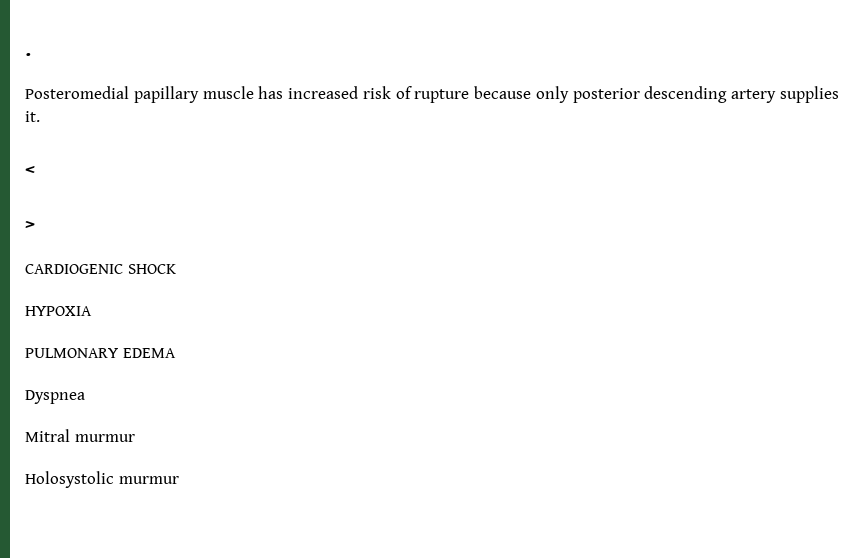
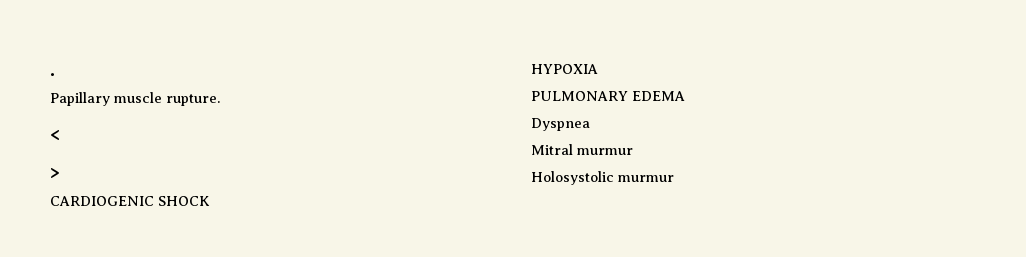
- Posteromedial papillary muscle has increased risk of rupture because only posterior descending artery supplies it.
+ Papillary muscle rupture.

